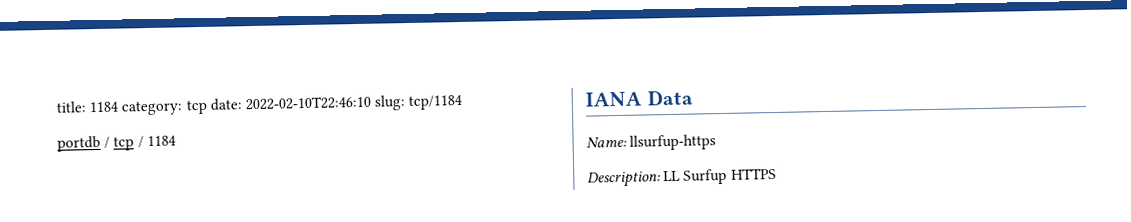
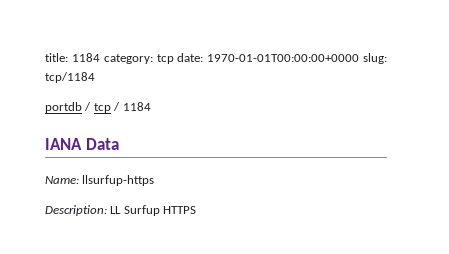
- title: 1184 category: tcp date: 2022-02-10T22:46:10 slug: tcp/1184
+ title: 1184 category: tcp date: 1970-01-01T00:00:00+0000 slug: tcp/1184

